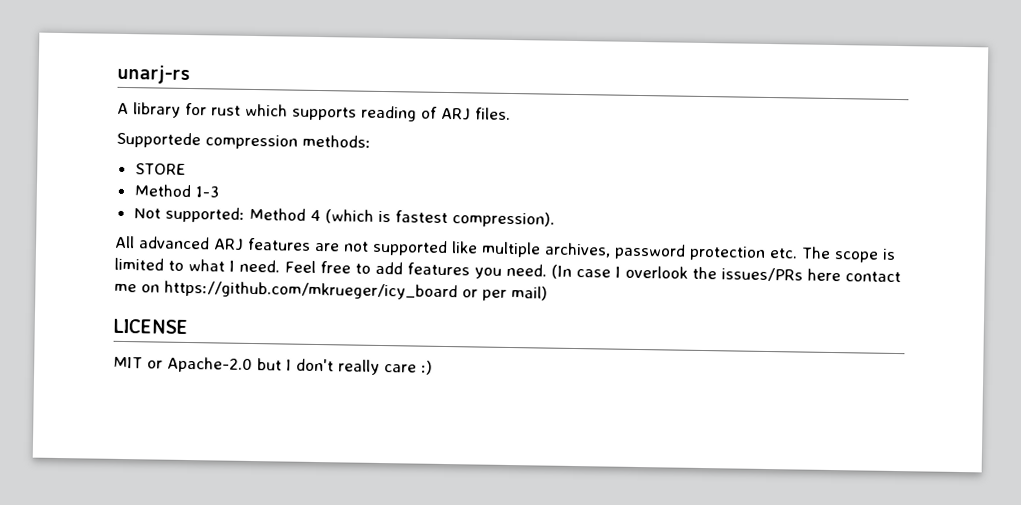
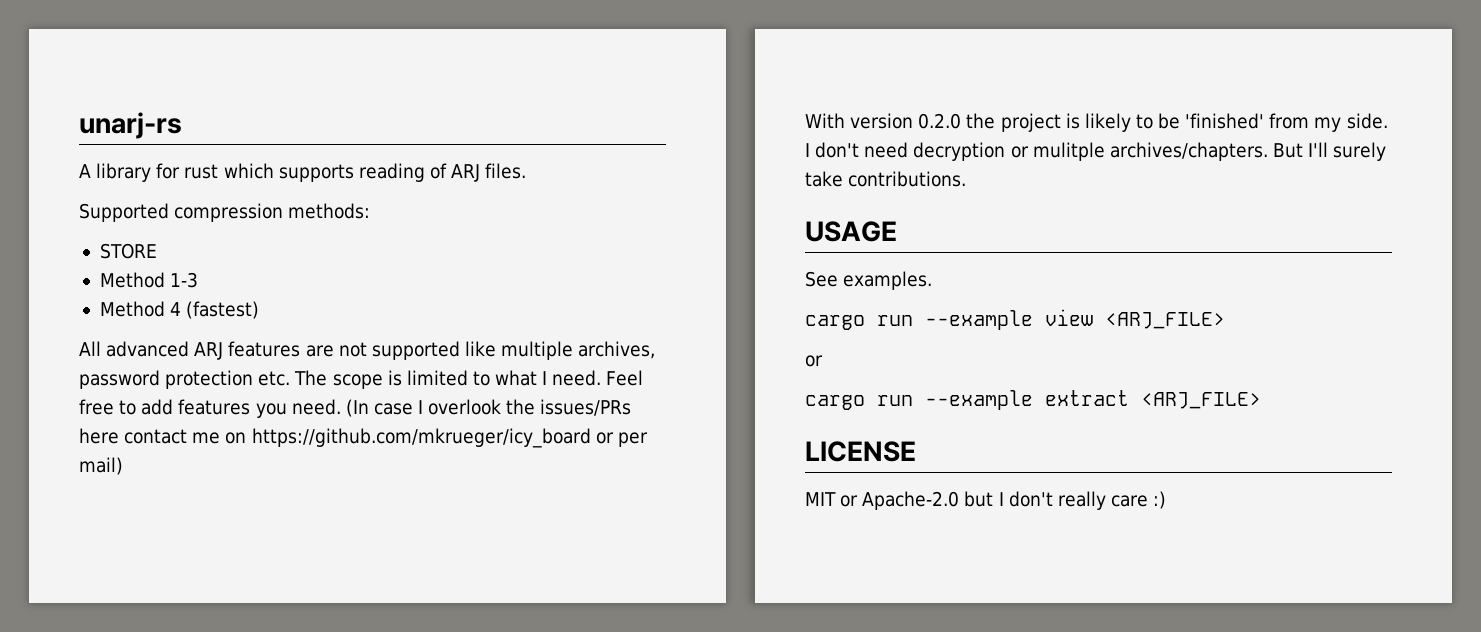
- Supportede compression methods:
+ Supported compression methods:
- Not supported: Method 4 (which is fastest compression).
+ Method 4 (fastest)
+ With version 0.2.0 the project is likely to be 'finished' from my side. I don't need decryption or mulitple archives/chapters. But I'll surely take contributions.
+ USAGE
+ See examples.
+ cargo run --example view <ARJ_FILE>
+ or
+ cargo run --example extract <ARJ_FILE>

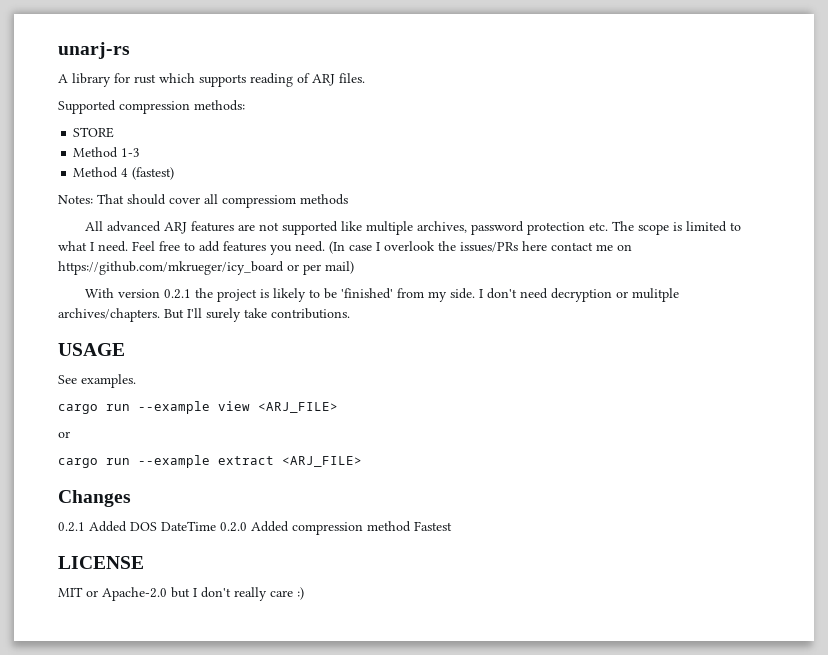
+ Notes: That should cover all compressiom methods
- With version 0.2.0 the project is likely to be 'finished' from my side.
+ With version 0.2.1 the project is likely to be 'finished' from my side.
+ Changes
+ 0.2.1 Added DOS DateTime 0.2.0 Added compression method Fastest

